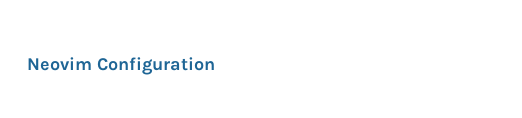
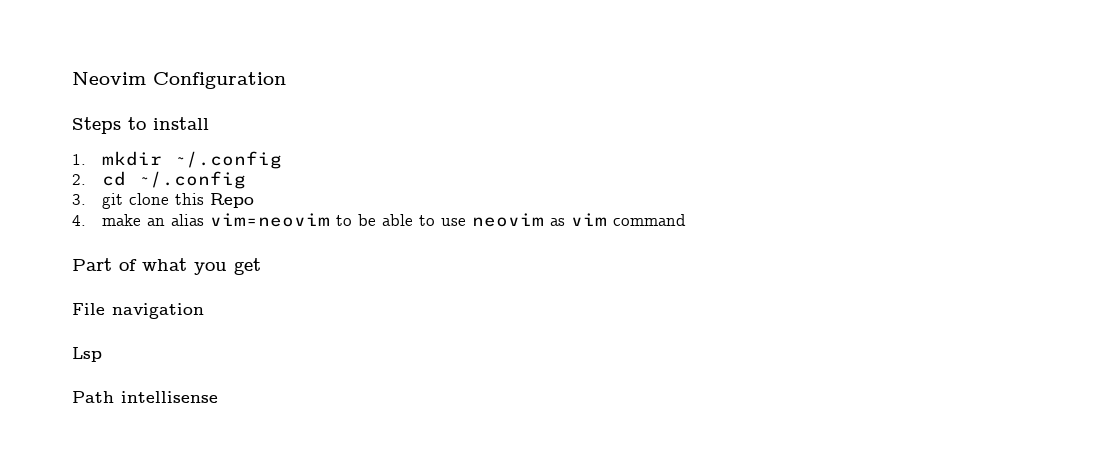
+ Steps to install
+ 1. mkdir ~/.config
+ 2. cd ~/.config
+ 3. git clone this Repo
+ 4. make an alias vim=neovim to be able to use neovim as vim command
+ Part of what you get
+ File navigation
+ Lsp
+ Path intellisense

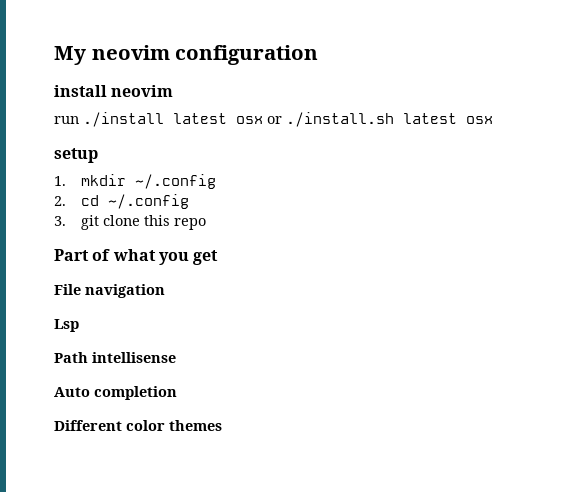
- Neovim Configuration
- Steps to install
+ My neovim configuration
+ install neovim
+ run ./install latest osx or ./install.sh latest osx
+ setup
- 3. git clone this Repo
- 4. make an alias vim=neovim to be able to use neovim as vim command
+ 3. git clone this repo
+ Auto completion
+ Different color themes

